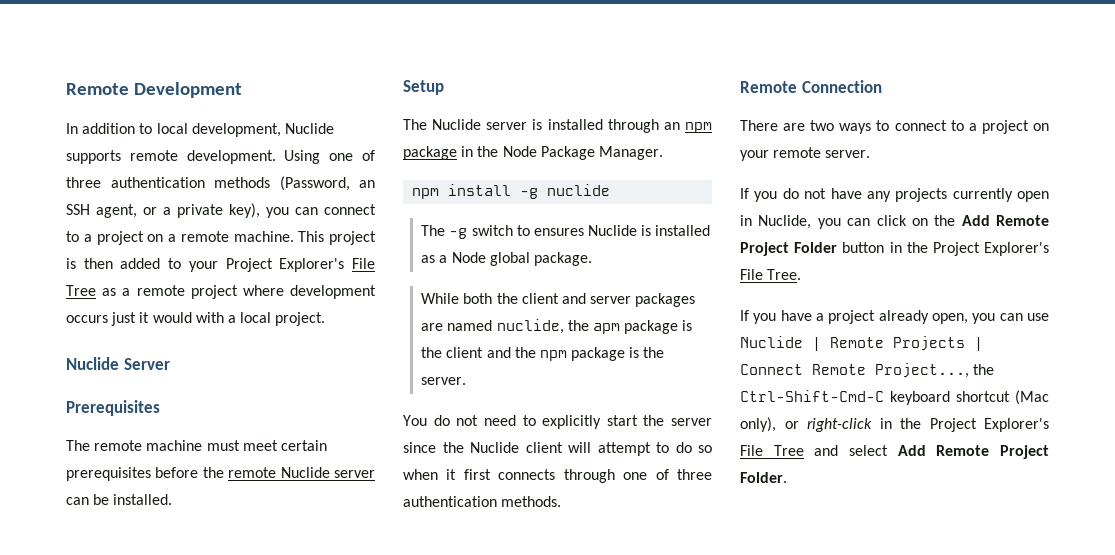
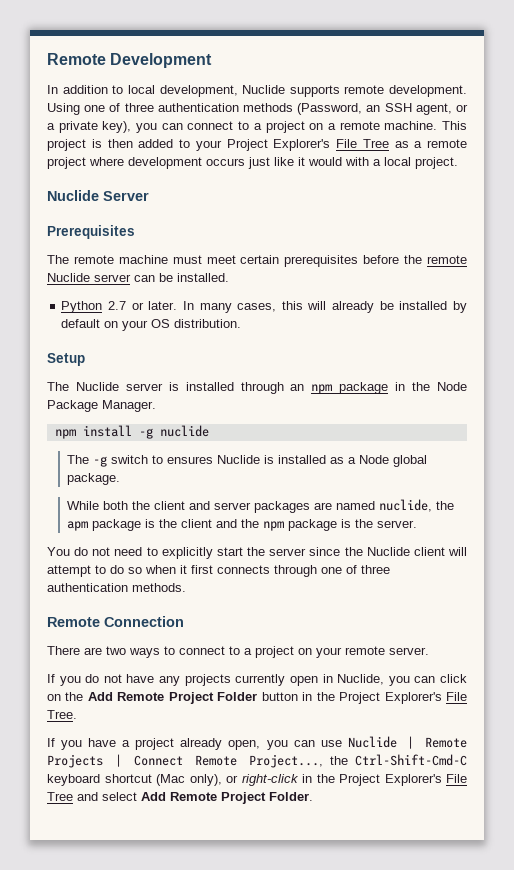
- This project is then added to your Project Explorer's File Tree as a remote project where development occurs just it would with a local project.
+ This project is then added to your Project Explorer's File Tree as a remote project where development occurs just like it would with a local project.
+ Python 2.7 or later. In many cases, this will already be installed by default on your OS distribution.

